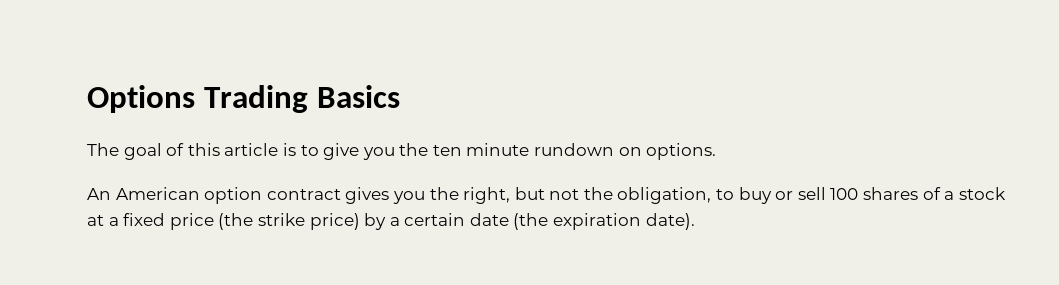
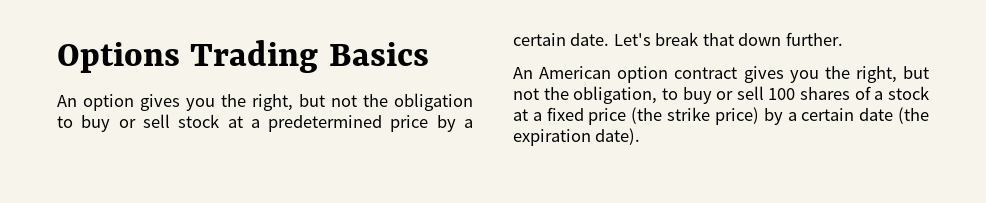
- The goal of this article is to give you the ten minute rundown on options.
+ An option gives you the right, but not the obligation to buy or sell stock at a predetermined price by a certain date. Let's break that down further.

